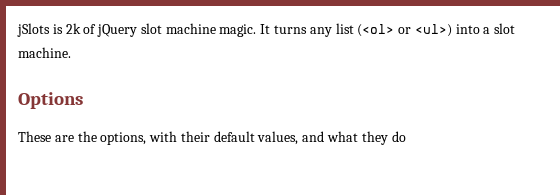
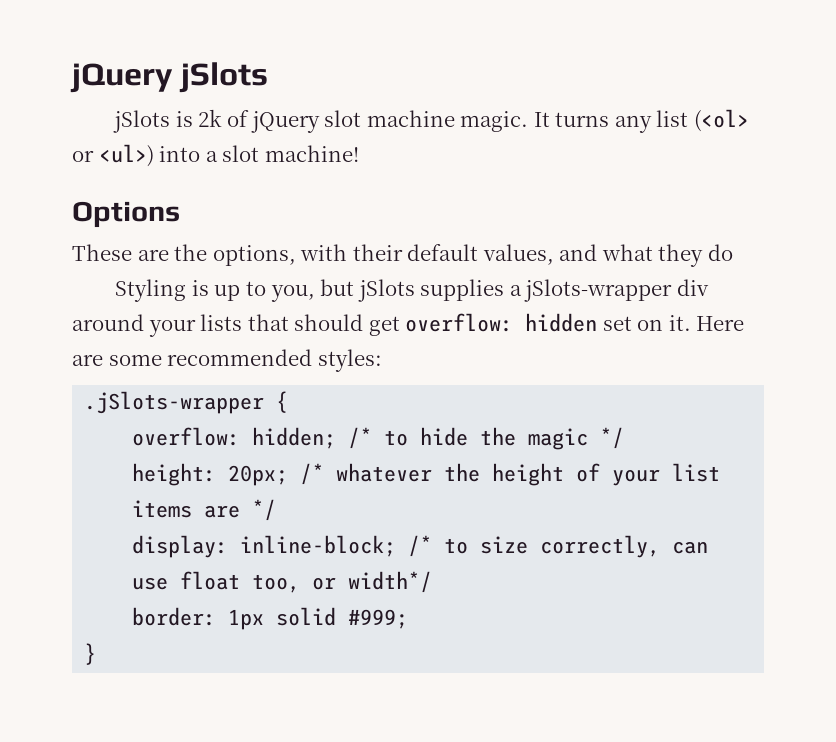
+ jQuery jSlots
- It turns any list (<ol> or <ul>) into a slot machine.
+ It turns any list (<ol> or <ul>) into a slot machine!
+ Styling is up to you, but jSlots supplies a jSlots-wrapper div around your lists that should get overflow: hidden set on it. Here are some recommended styles:
+ .jSlots-wrapper {
+ overflow: hidden; /* to hide the magic */
+ height: 20px; /* whatever the height of your list items are */
+ display: inline-block; /* to size correctly, can use float too, or width*/
+ border: 1px solid #999;
+ }

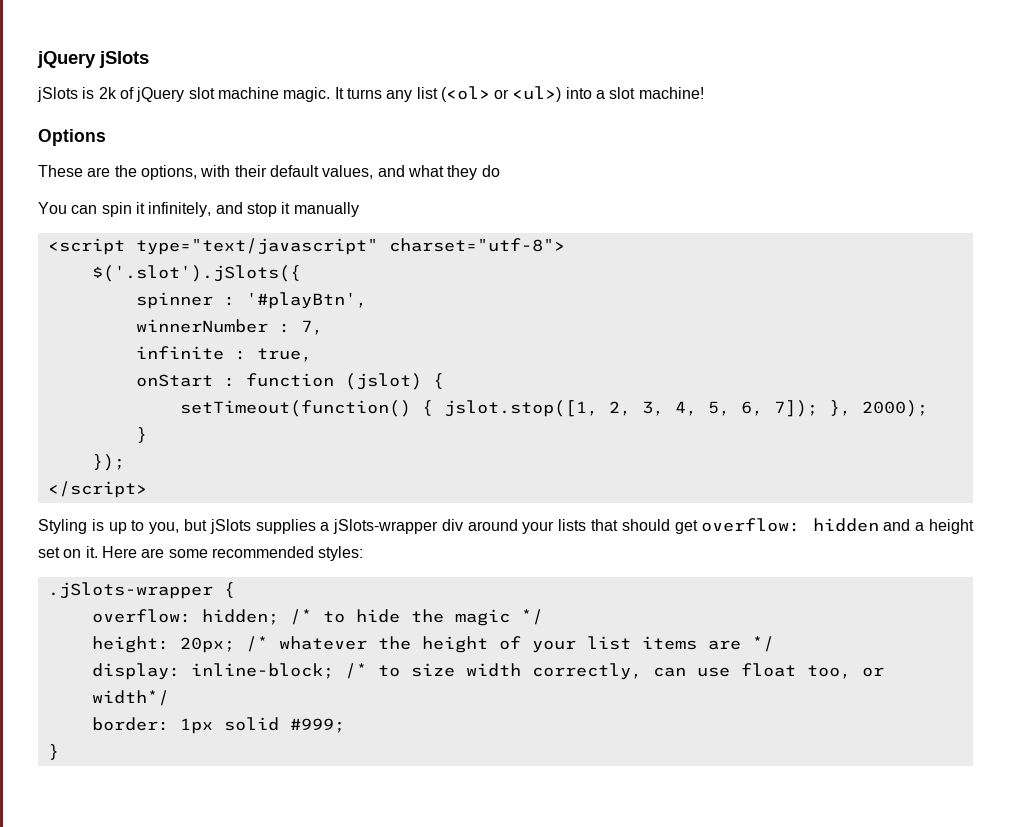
+ You can spin it infinitely, and stop it manually
+ <script type="text/javascript" charset="utf-8">
+ $('.slot').jSlots({
+ spinner : '#playBtn',
+ winnerNumber : 7,
+ infinite : true,
+ onStart : function (jslot) {
+ setTimeout(function() { jslot.stop([1, 2, 3, 4, 5, 6, 7]); }, 2000);
+ }
+ });
+ </script>
- Styling is up to you, but jSlots supplies a jSlots-wrapper div around your lists that should get overflow: hidden set on it.
+ Styling is up to you, but jSlots supplies a jSlots-wrapper div around your lists that should get overflow: hidden and a height set on it.
- display: inline-block; /* to size correctly, can use float too, or width*/
+ display: inline-block; /* to size width correctly, can use float too, or width*/

